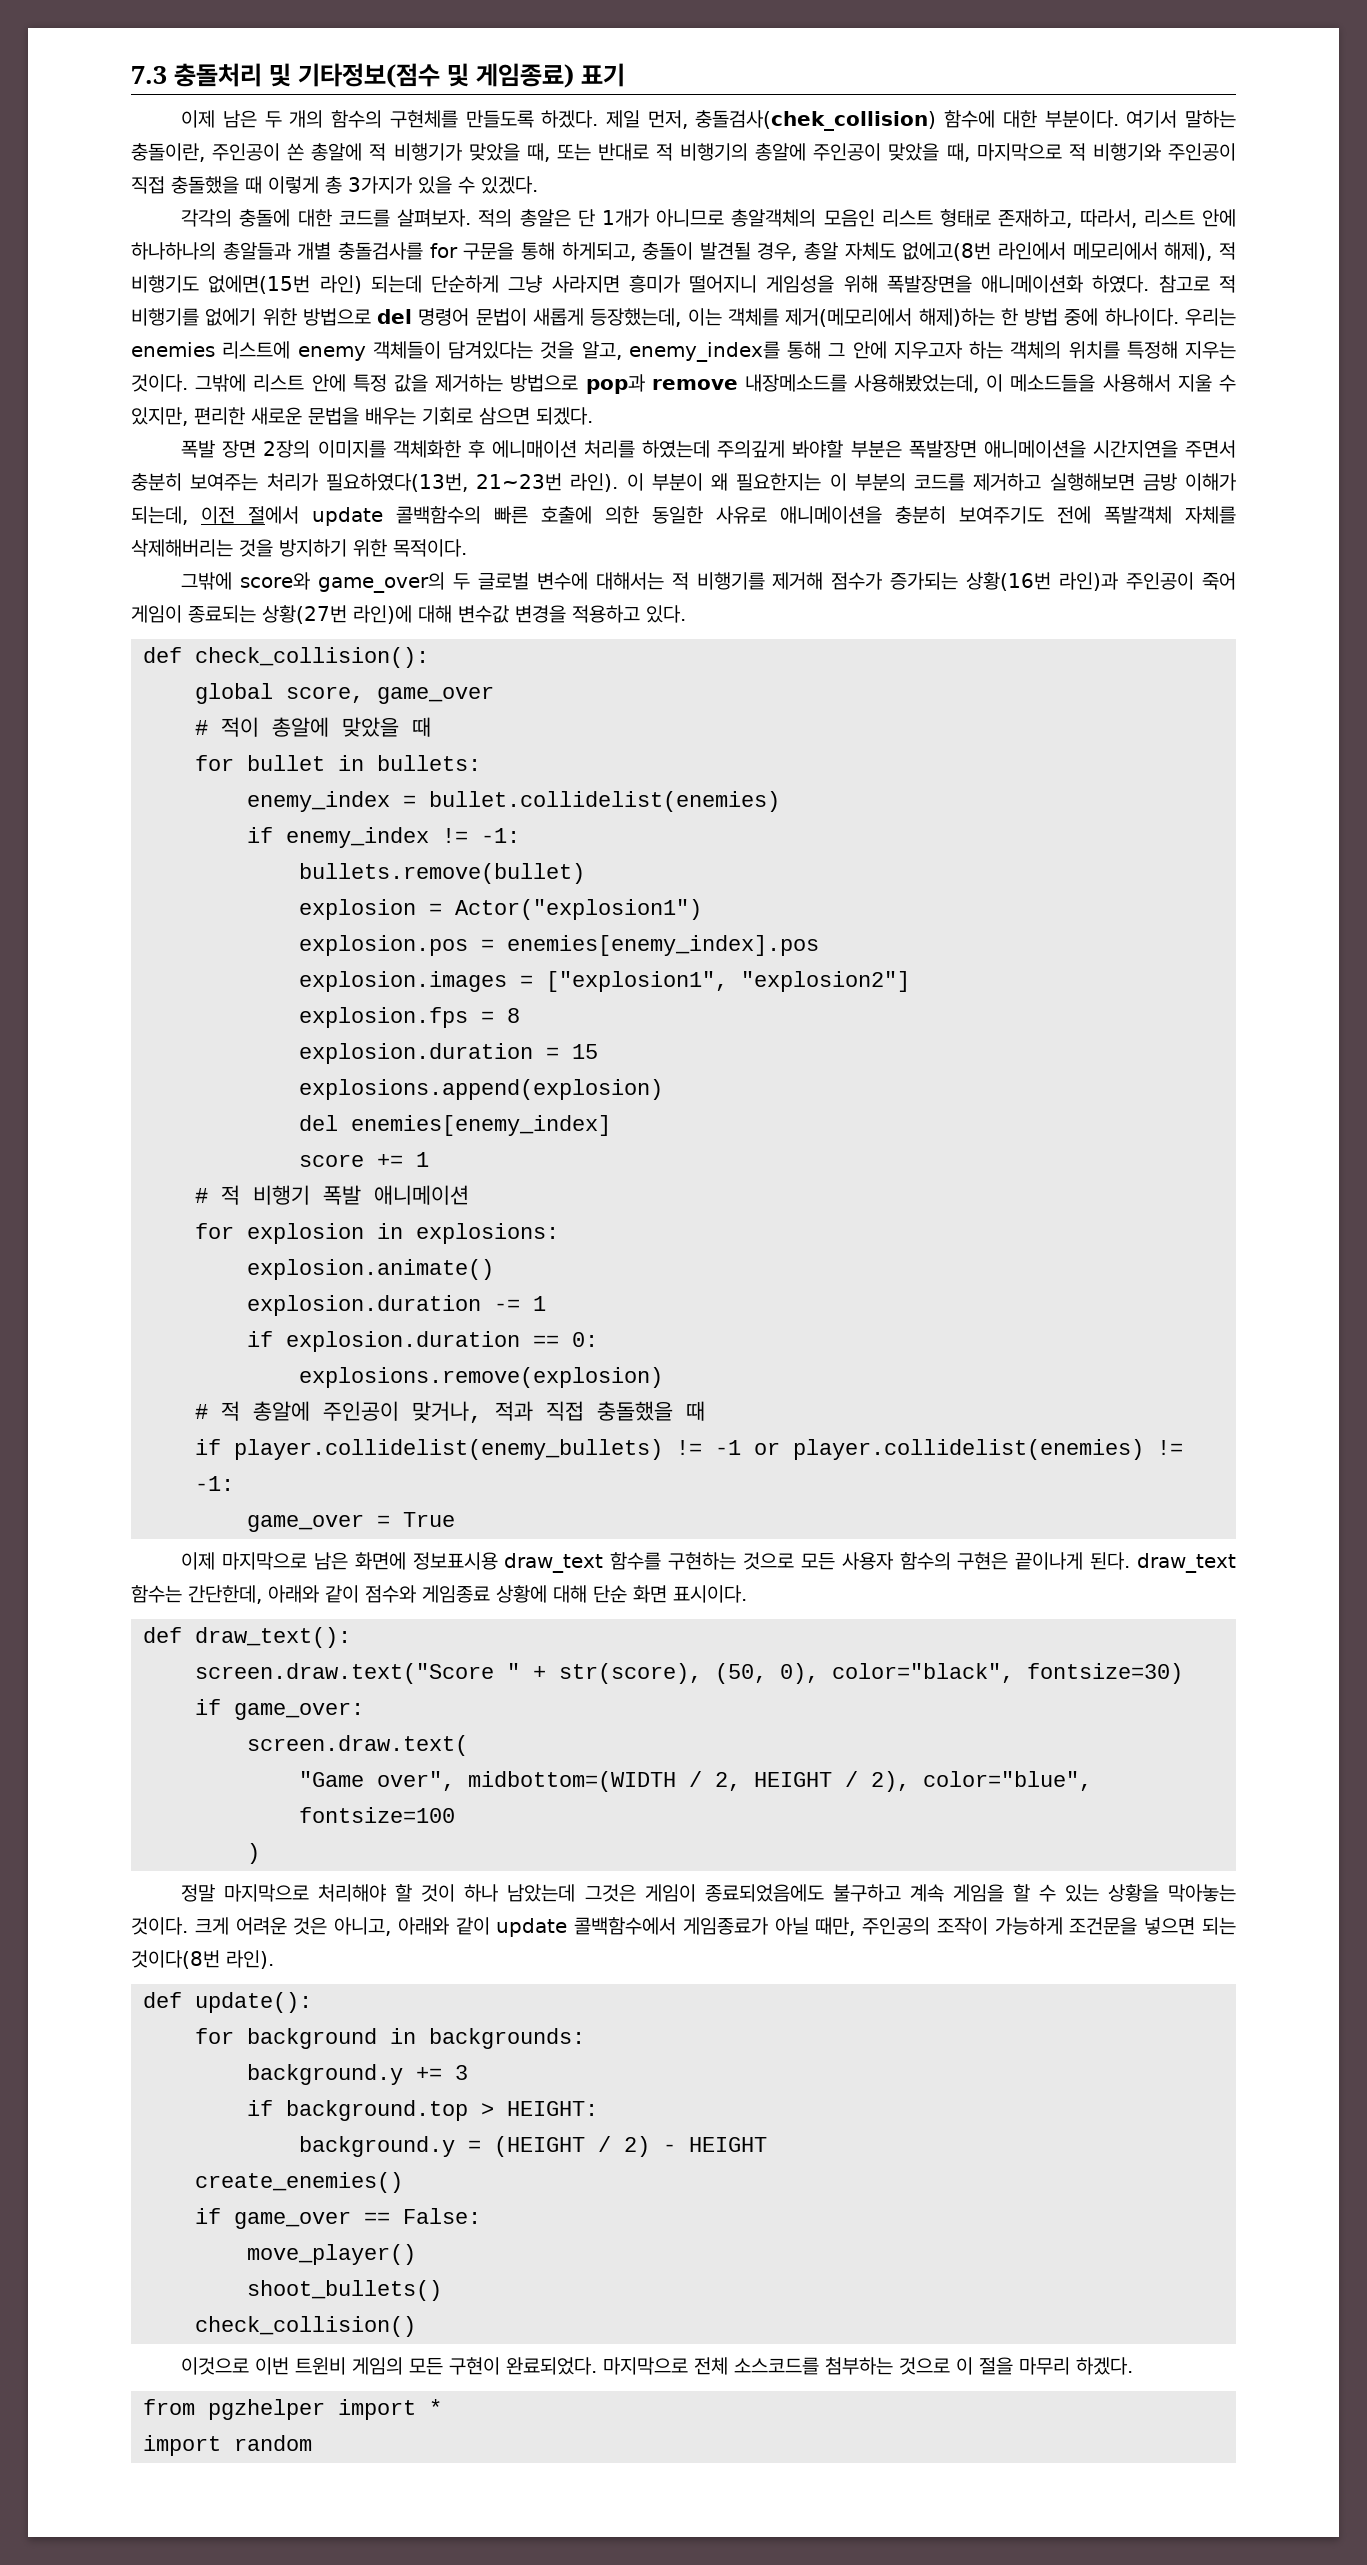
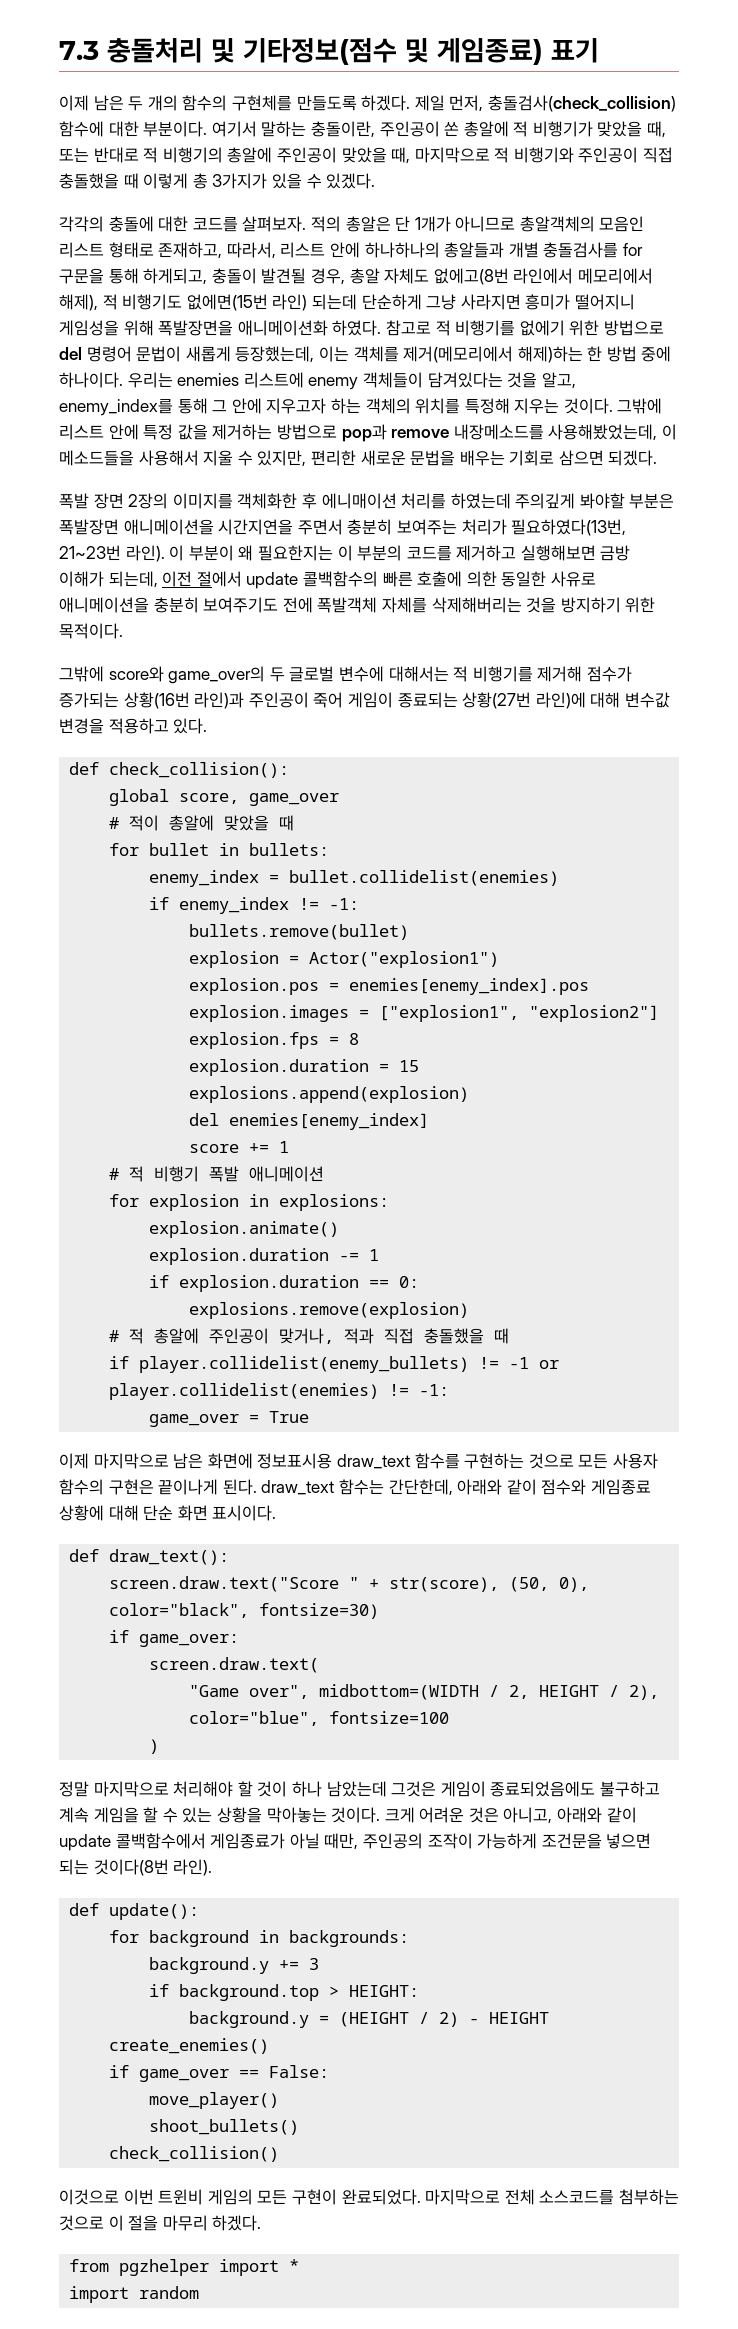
- 제일 먼저, 충돌검사(chek_collision) 함수에 대한 부분이다.
+ 제일 먼저, 충돌검사(check_collision) 함수에 대한 부분이다.

